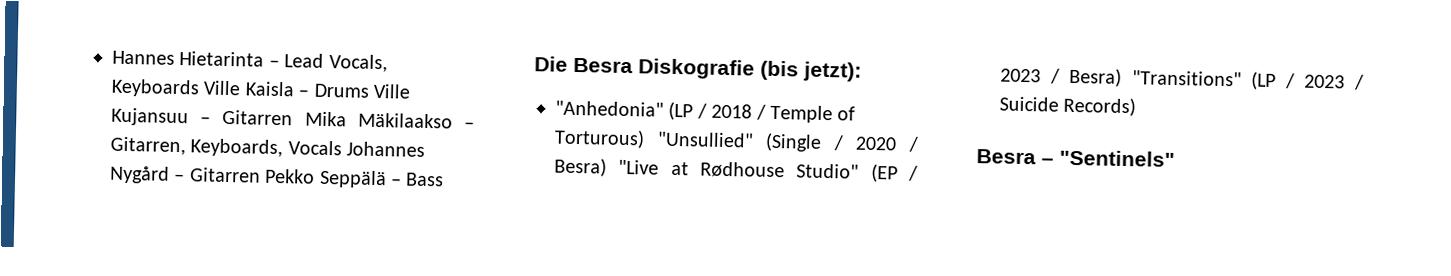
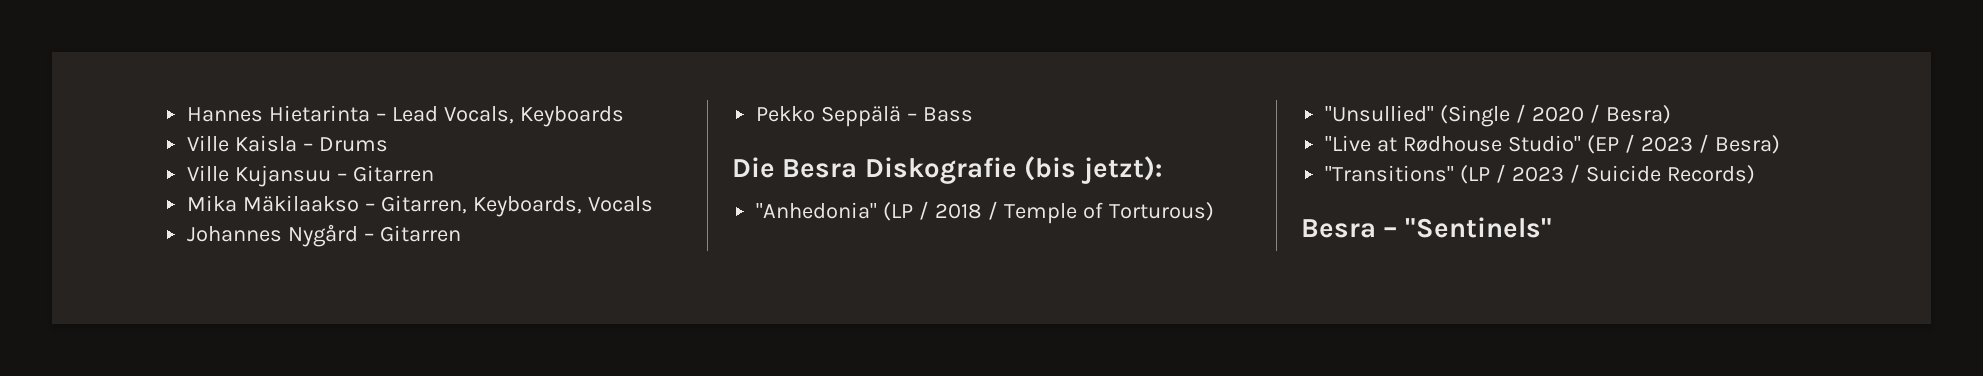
- Hannes Hietarinta – Lead Vocals, Keyboards Ville Kaisla – Drums Ville Kujansuu – Gitarren Mika Mäkilaakso – Gitarren, Keyboards, Vocals Johannes Nygård – Gitarren Pekko Seppälä – Bass
+ Hannes Hietarinta – Lead Vocals, Keyboards
+ Ville Kaisla – Drums
+ Ville Kujansuu – Gitarren
+ Mika Mäkilaakso – Gitarren, Keyboards, Vocals
+ Johannes Nygård – Gitarren
+ Pekko Seppälä – Bass
- "Anhedonia" (LP / 2018 / Temple of Torturous) "Unsullied" (Single / 2020 / Besra) "Live at Rødhouse Studio" (EP / 2023 / Besra) "Transitions" (LP / 2023 / Suicide Records)
+ "Anhedonia" (LP / 2018 / Temple of Torturous)
+ "Unsullied" (Single / 2020 / Besra)
+ "Live at Rødhouse Studio" (EP / 2023 / Besra)
+ "Transitions" (LP / 2023 / Suicide Records)

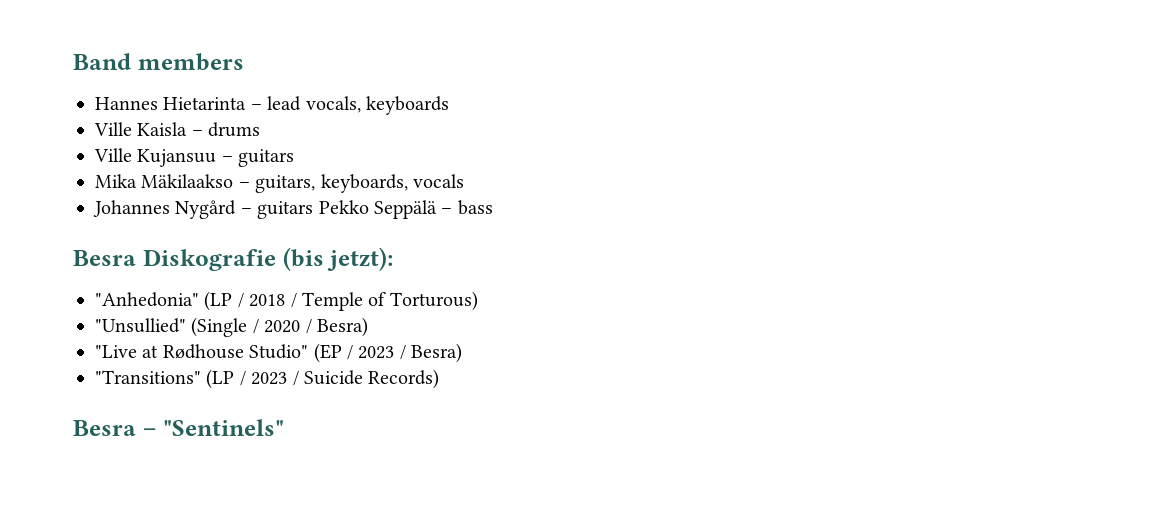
+ Band members
- Hannes Hietarinta – Lead Vocals, Keyboards
+ Hannes Hietarinta – lead vocals, keyboards
- Ville Kaisla – Drums
+ Ville Kaisla – drums
- Ville Kujansuu – Gitarren
+ Ville Kujansuu – guitars
- Mika Mäkilaakso – Gitarren, Keyboards, Vocals
+ Mika Mäkilaakso – guitars, keyboards, vocals
- Johannes Nygård – Gitarren
- Pekko Seppälä – Bass
- Die Besra Diskografie (bis jetzt):
+ Johannes Nygård – guitars Pekko Seppälä – bass
+ Besra Diskografie (bis jetzt):

